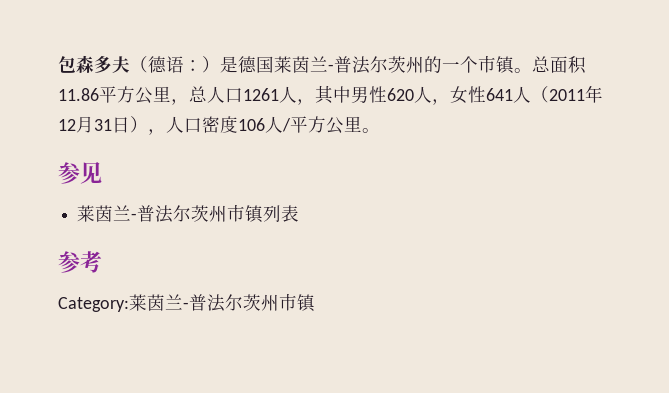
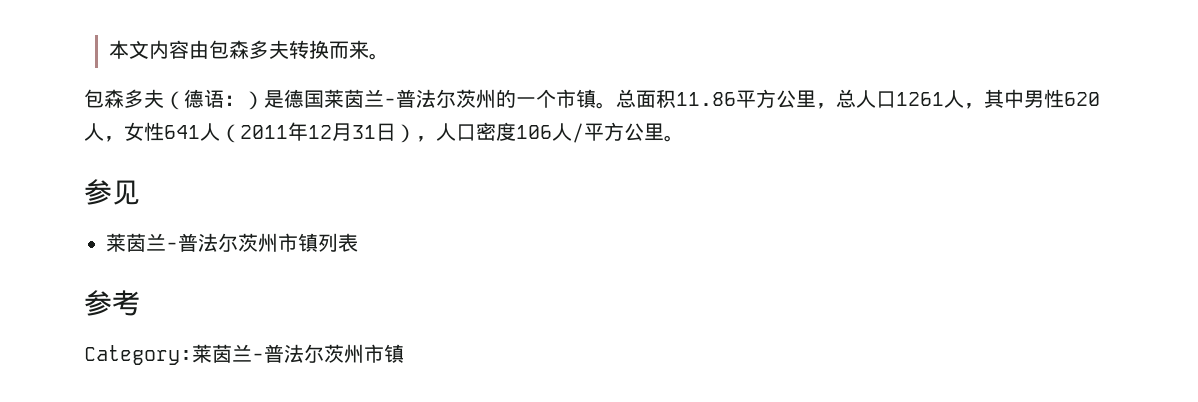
+ 本文内容由包森多夫转换而来。

